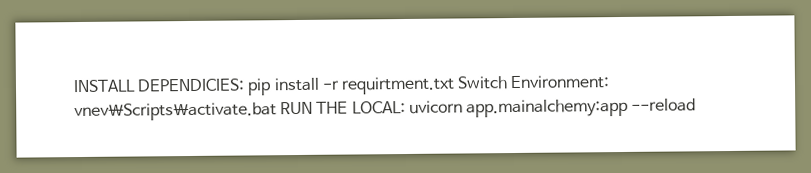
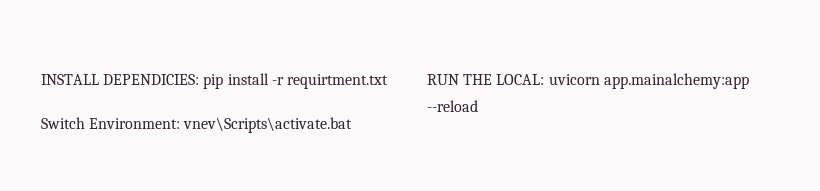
- INSTALL DEPENDICIES: pip install -r requirtment.txt Switch Environment: vnev\Scripts\activate.bat RUN THE LOCAL: uvicorn app.mainalchemy:app --reload
+ INSTALL DEPENDICIES: pip install -r requirtment.txt
+ Switch Environment: vnev\Scripts\activate.bat
+ RUN THE LOCAL: uvicorn app.mainalchemy:app --reload

